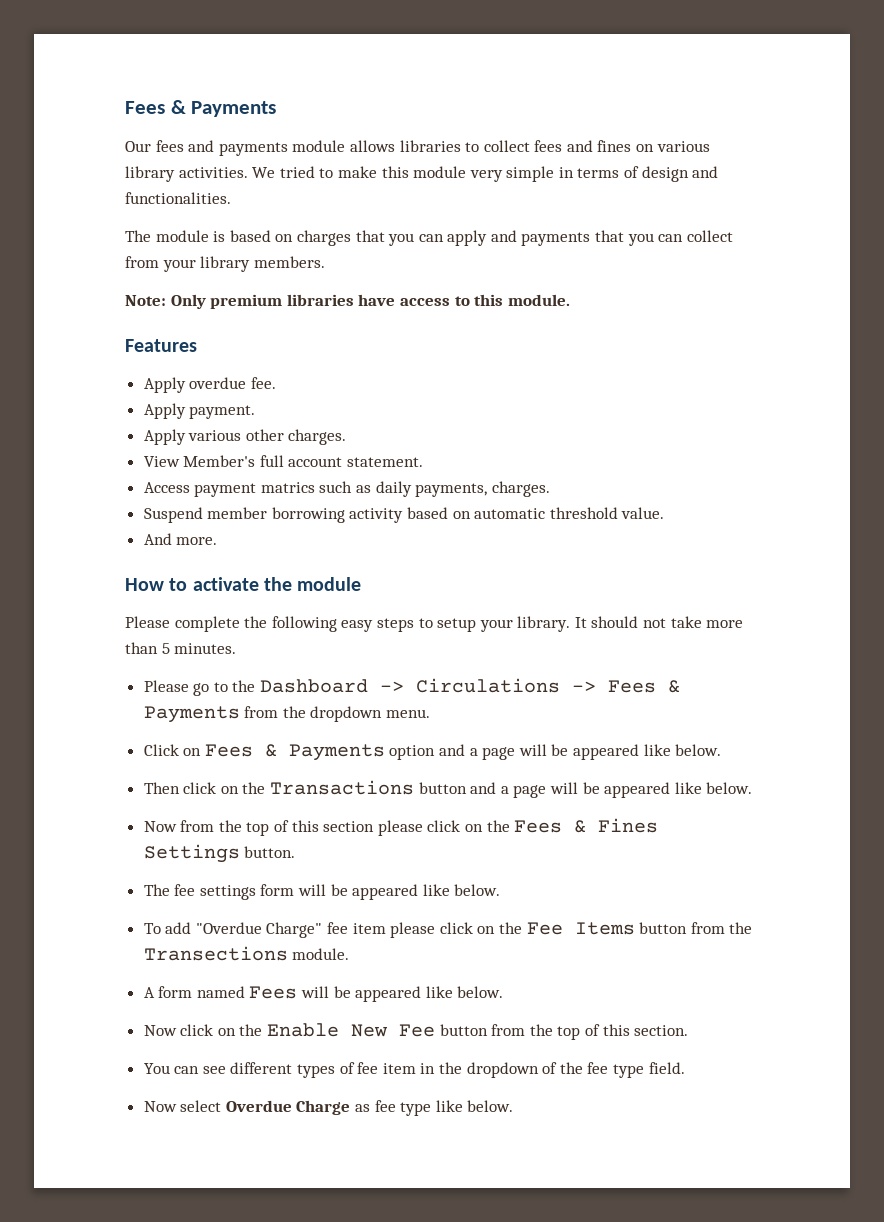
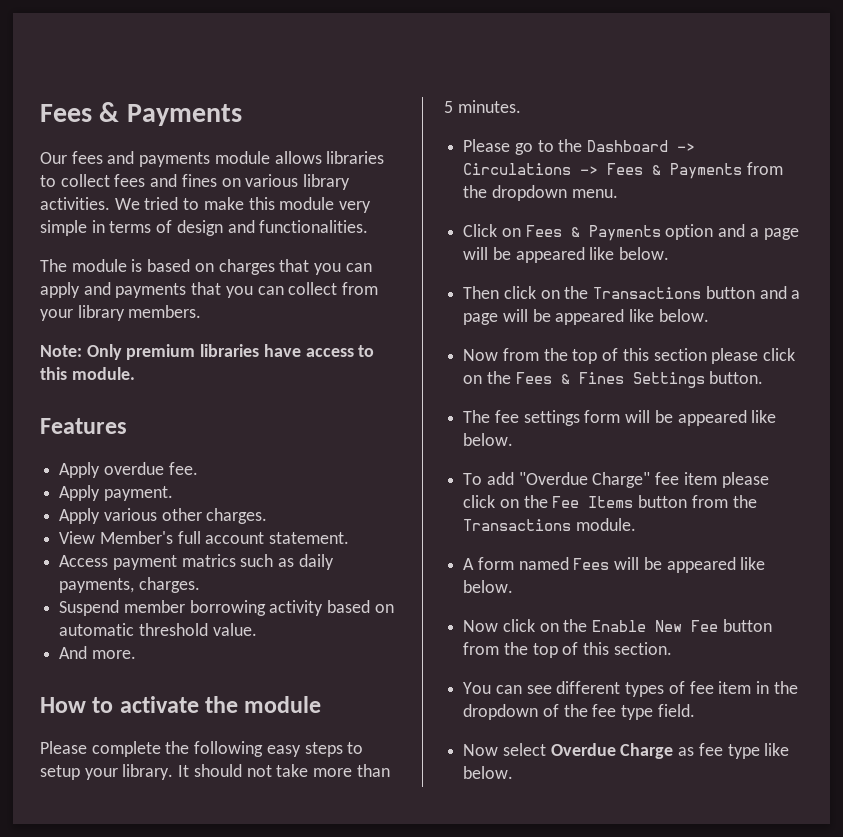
- To add "Overdue Charge" fee item please click on the Fee Items button from the Transections module.
+ To add "Overdue Charge" fee item please click on the Fee Items button from the Transactions module.

